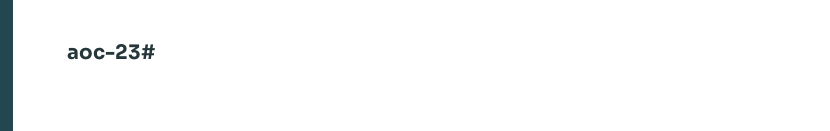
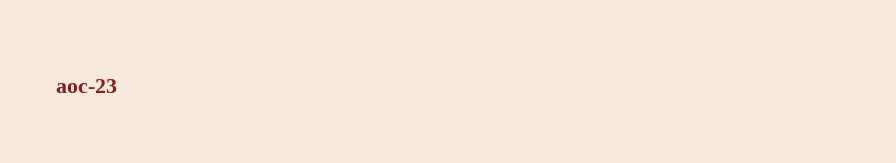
- aoc-23#
+ aoc-23

